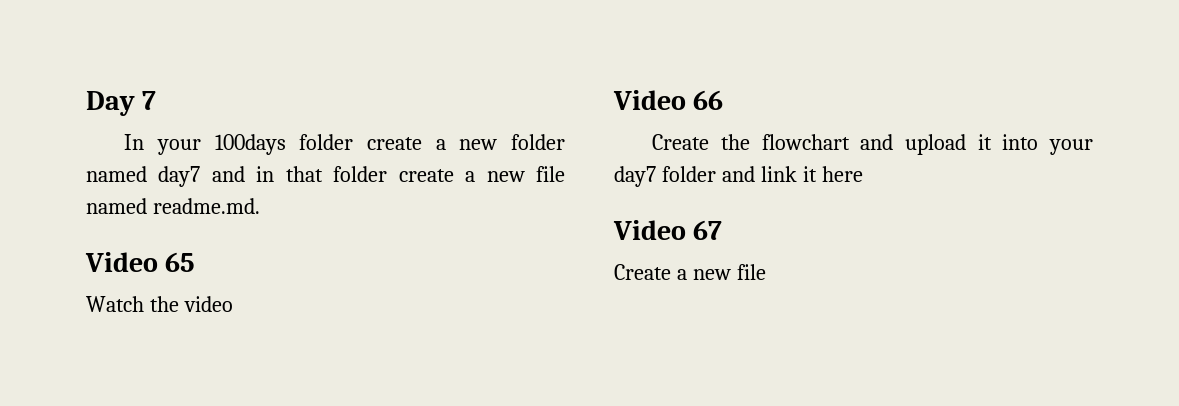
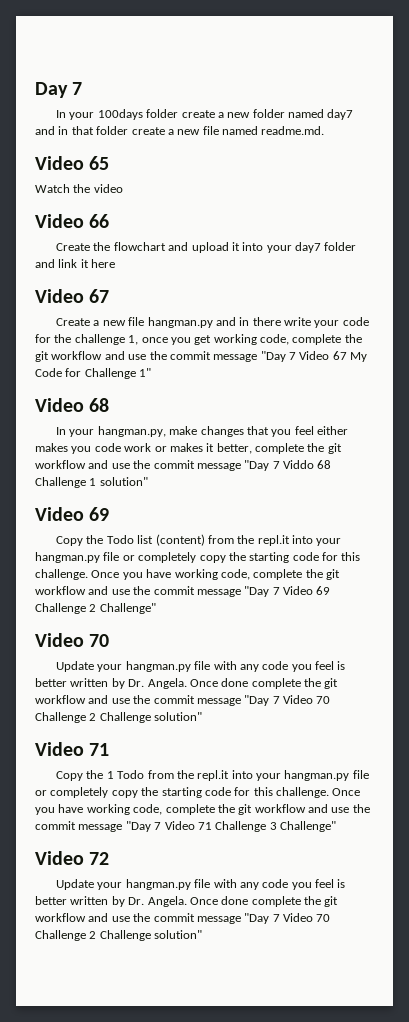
- Create a new file
+ Create a new file hangman.py and in there write your code for the challenge 1, once you get working code, complete the git workflow and use the commit message "Day 7 Video 67 My Code for Challenge 1"
+ Video 68
+ In your hangman.py, make changes that you feel either makes you code work or makes it better, complete the git workflow and use the commit message "Day 7 Viddo 68 Challenge 1 solution"
+ Video 69
+ Copy the Todo list (content) from the repl.it into your hangman.py file or completely copy the starting code for this challenge. Once you have working code, complete the git workflow and use the commit message "Day 7 Video 69 Challenge 2 Challenge"
+ Video 70
+ Update your hangman.py file with any code you feel is better written by Dr. Angela. Once done complete the git workflow and use the commit message "Day 7 Video 70 Challenge 2 Challenge solution"
+ Video 71
+ Copy the 1 Todo from the repl.it into your hangman.py file or completely copy the starting code for this challenge. Once you have working code, complete the git workflow and use the commit message "Day 7 Video 71 Challenge 3 Challenge"
+ Video 72
+ Update your hangman.py file with any code you feel is better written by Dr. Angela. Once done complete the git workflow and use the commit message "Day 7 Video 70 Challenge 2 Challenge solution"

